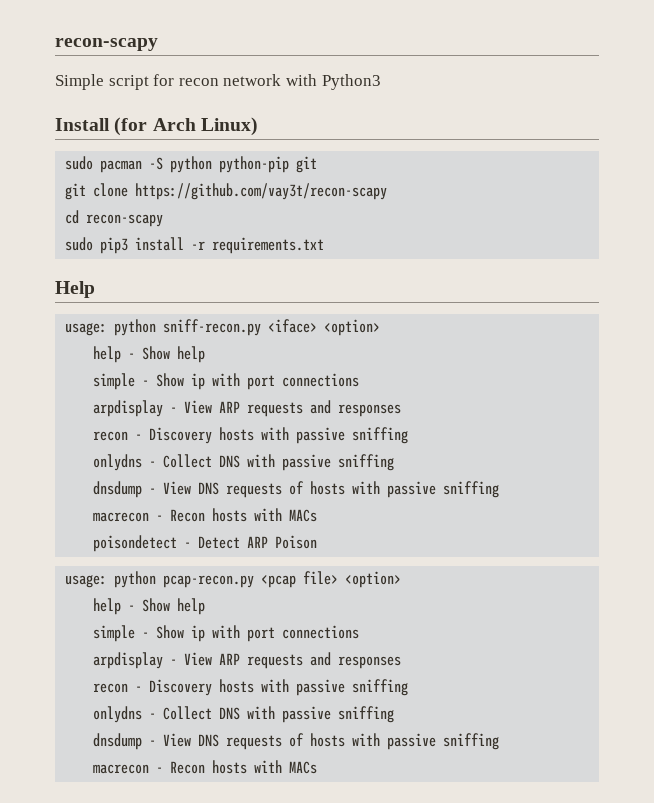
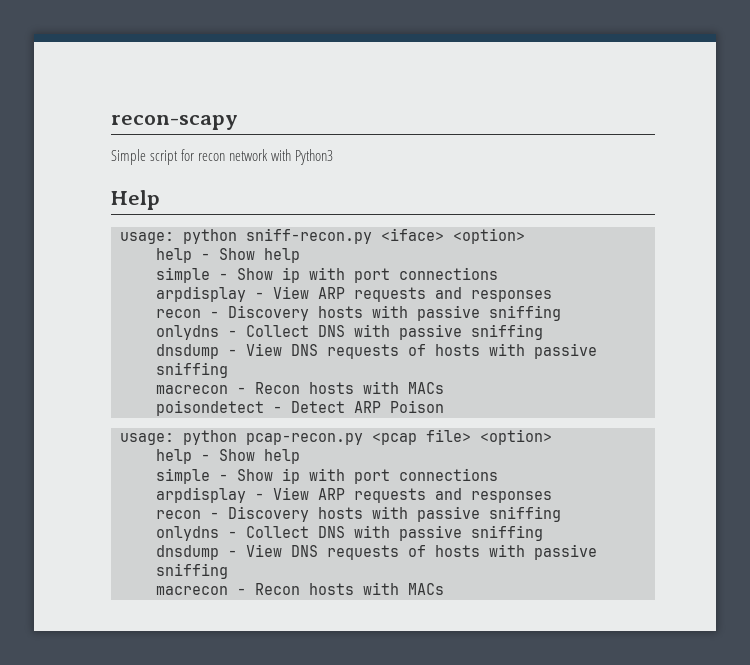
- Install (for Arch Linux)
- sudo pacman -S python python-pip git
- git clone https://github.com/vay3t/recon-scapy
- cd recon-scapy
- sudo pip3 install -r requirements.txt

